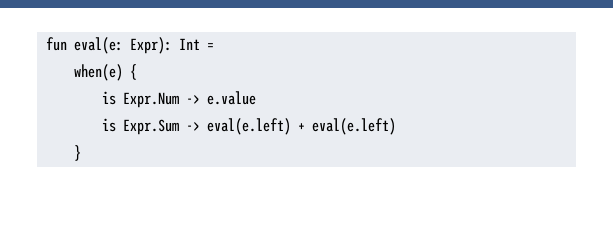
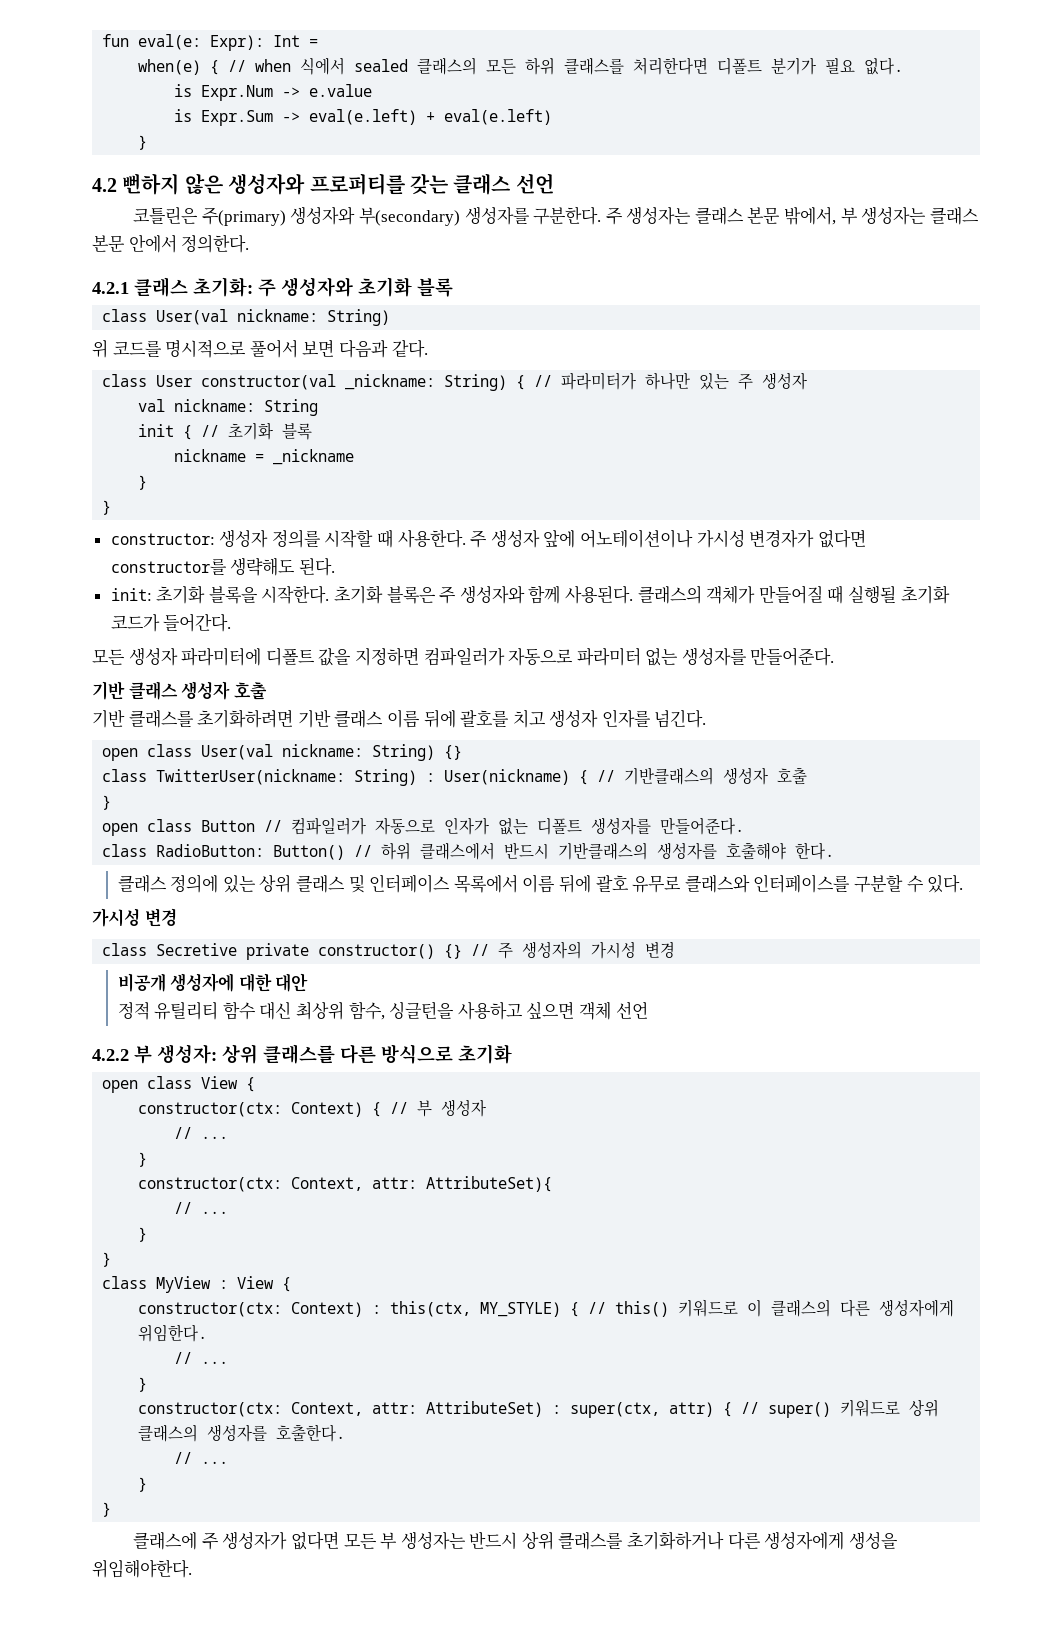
- when(e) {
+ when(e) { // when 식에서 sealed 클래스의 모든 하위 클래스를 처리한다면 디폴트 분기가 필요 없다.
+ 4.2 뻔하지 않은 생성자와 프로퍼티를 갖는 클래스 선언
+ 코틀린은 주(primary) 생성자와 부(secondary) 생성자를 구분한다. 주 생성자는 클래스 본문 밖에서, 부 생성자는 클래스 본문 안에서 정의한다.
+ 4.2.1 클래스 초기화: 주 생성자와 초기화 블록
+ class User(val nickname: String)
+ 위 코드를 명시적으로 풀어서 보면 다음과 같다.
+ class User constructor(val _nickname: String) { // 파라미터가 하나만 있는 주 생성자
+ val nickname: String
+ init { // 초기화 블록
+ nickname = _nickname
+ }
+ }
+ constructor: 생성자 정의를 시작할 때 사용한다. 주 생성자 앞에 어노테이션이나 가시성 변경자가 없다면 constructor를 생략해도 된다.
+ init: 초기화 블록을 시작한다. 초기화 블록은 주 생성자와 함께 사용된다. 클래스의 객체가 만들어질 때 실행될 초기화 코드가 들어간다.
+ 모든 생성자 파라미터에 디폴트 값을 지정하면 컴파일러가 자동으로 파라미터 없는 생성자를 만들어준다.
+ 기반 클래스 생성자 호출
+ 기반 클래스를 초기화하려면 기반 클래스 이름 뒤에 괄호를 치고 생성자 인자를 넘긴다.
+ open class User(val nickname: String) {}
+ class TwitterUser(nickname: String) : User(nickname) { // 기반클래스의 생성자 호출
+ }
+ open class Button // 컴파일러가 자동으로 인자가 없는 디폴트 생성자를 만들어준다.
+ class RadioButton: Button() // 하위 클래스에서 반드시 기반클래스의 생성자를 호출해야 한다.
+ 클래스 정의에 있는 상위 클래스 및 인터페이스 목록에서 이름 뒤에 괄호 유무로 클래스와 인터페이스를 구분할 수 있다.
+ 가시성 변경
+ class Secretive private constructor() {} // 주 생성자의 가시성 변경
+ 비공개 생성자에 대한 대안
+ 정적 유틸리티 함수 대신 최상위 함수, 싱글턴을 사용하고 싶으면 객체 선언
+ 4.2.2 부 생성자: 상위 클래스를 다른 방식으로 초기화
+ open class View {
+ constructor(ctx: Context) { // 부 생성자
+ // ...
+ }
+ constructor(ctx: Context, attr: AttributeSet){
+ // ...
+ }
+ }
+ class MyView : View {
+ constructor(ctx: Context) : this(ctx, MY_STYLE) { // this() 키워드로 이 클래스의 다른 생성자에게 위임한다.
+ // ...
+ }
+ constructor(ctx: Context, attr: AttributeSet) : super(ctx, attr) { // super() 키워드로 상위 클래스의 생성자를 호출한다.
+ // ...
+ }
+ }
+ 클래스에 주 생성자가 없다면 모든 부 생성자는 반드시 상위 클래스를 초기화하거나 다른 생성자에게 생성을 위임해야한다.

